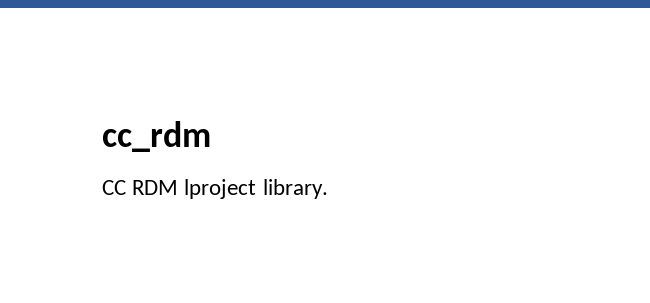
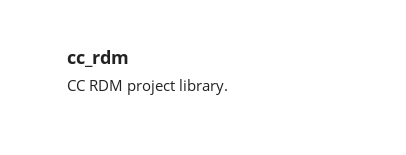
- CC RDM lproject library.
+ CC RDM project library.

